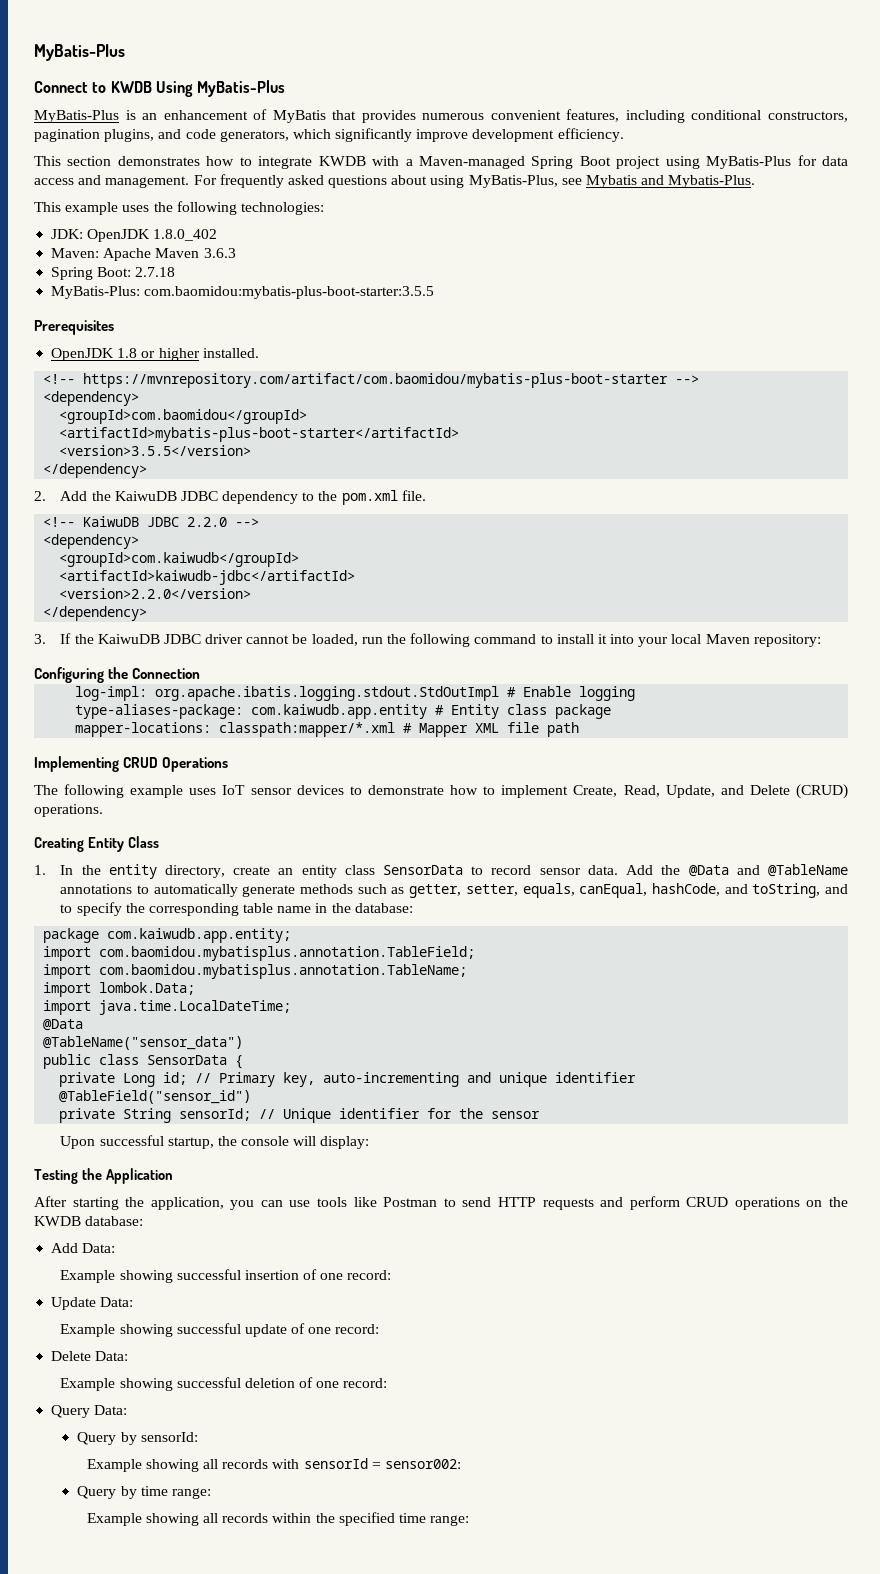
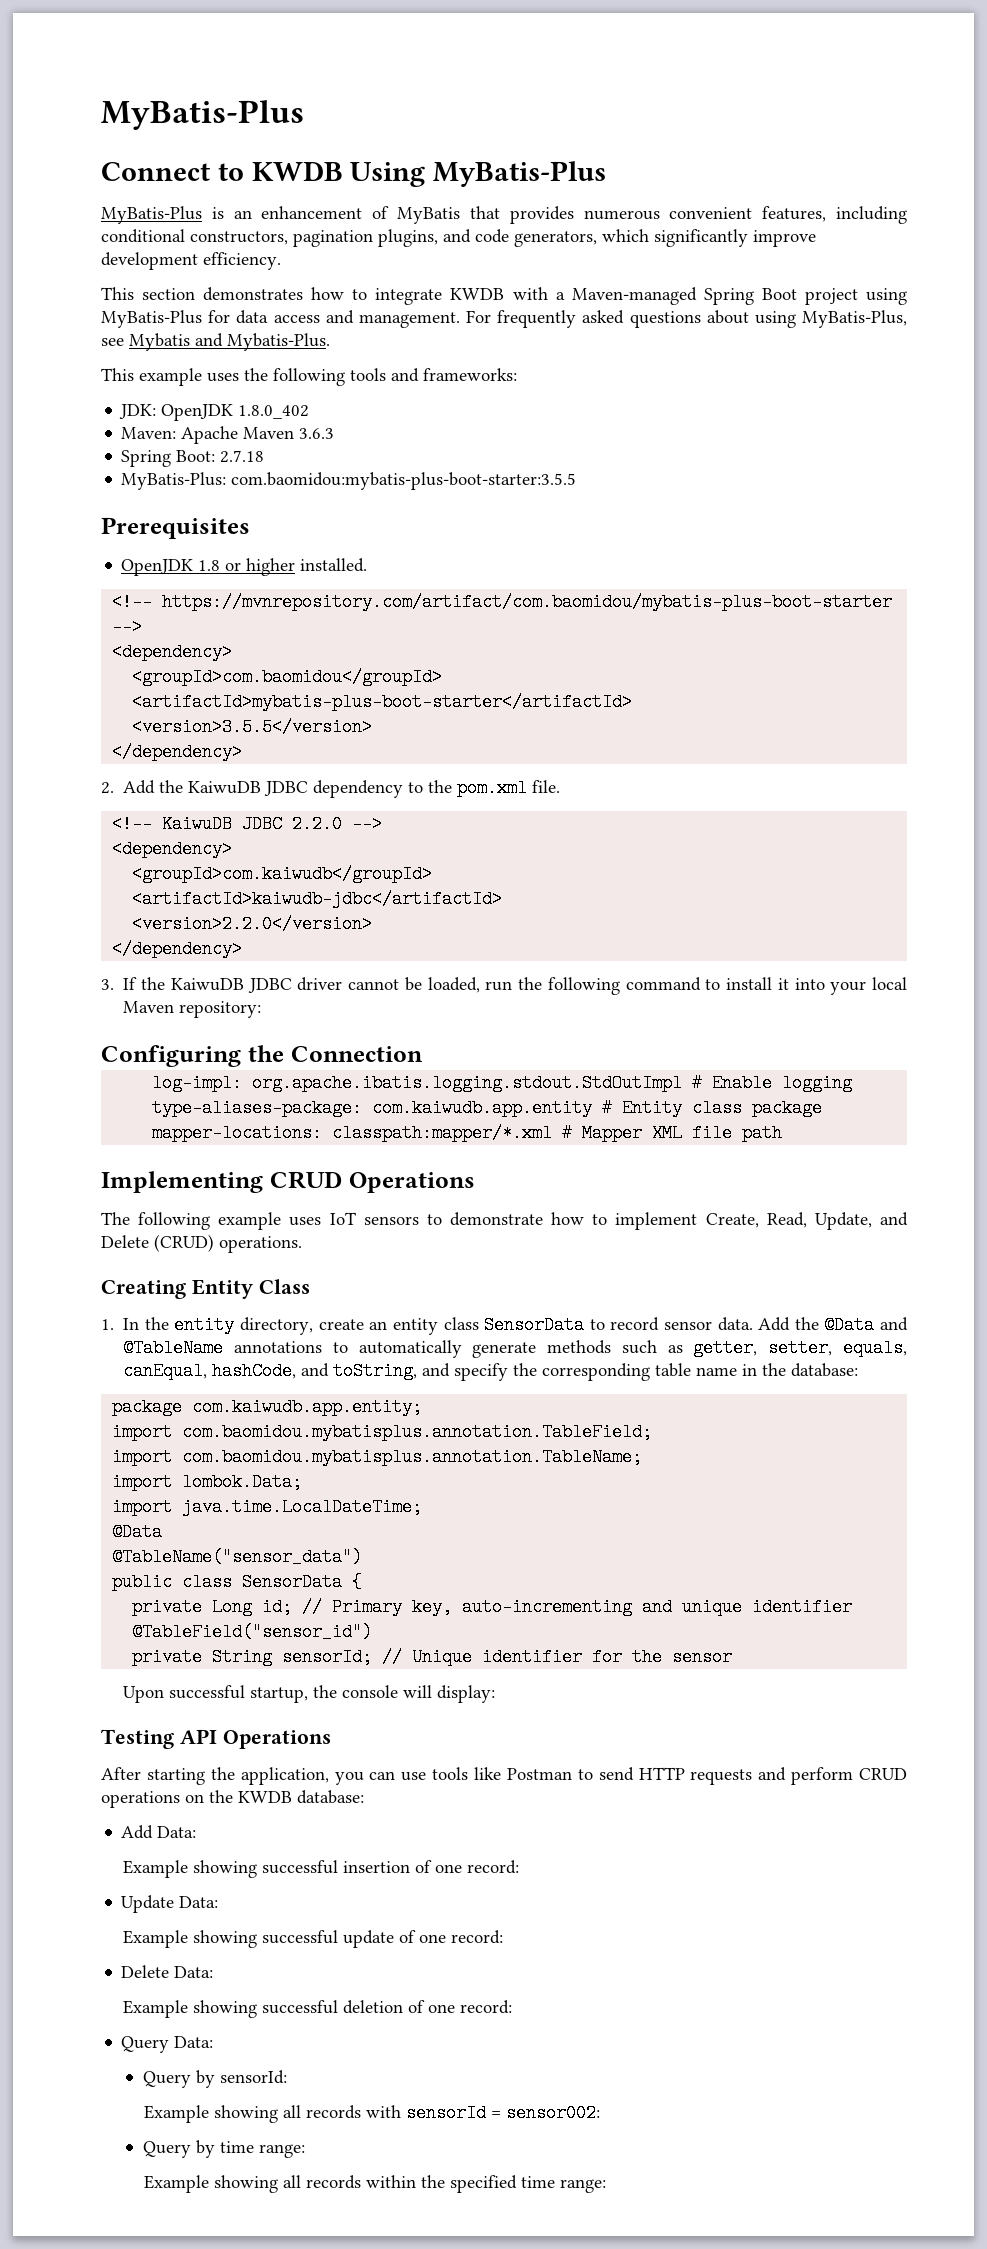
- This example uses the following technologies:
+ This example uses the following tools and frameworks:
- The following example uses IoT sensor devices to demonstrate how to implement Create, Read, Update, and Delete (CRUD) operations.
+ The following example uses IoT sensors to demonstrate how to implement Create, Read, Update, and Delete (CRUD) operations.
- Add the @Data and @TableName annotations to automatically generate methods such as getter, setter, equals, canEqual, hashCode, and toString, and to specify the corresponding table name in the database:
+ Add the @Data and @TableName annotations to automatically generate methods such as getter, setter, equals, canEqual, hashCode, and toString, and specify the corresponding table name in the database:
- Testing the Application
+ Testing API Operations

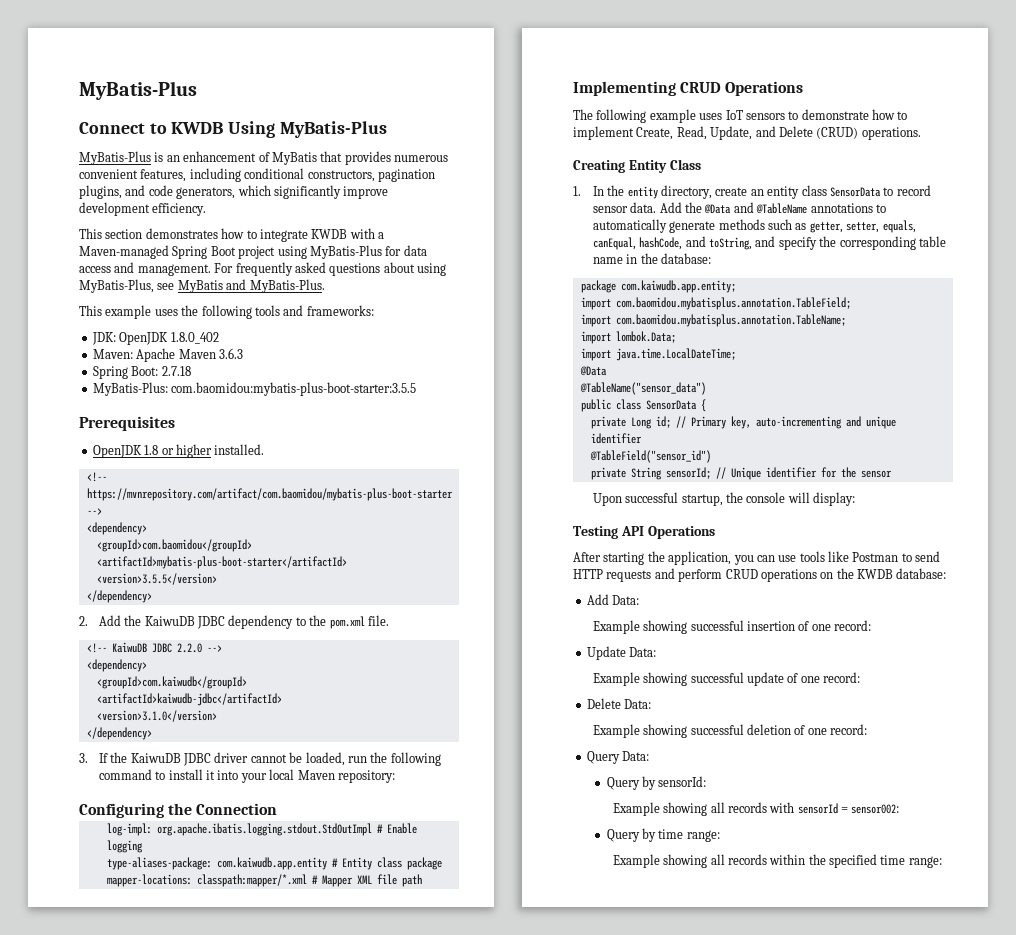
- For frequently asked questions about using MyBatis-Plus, see Mybatis and Mybatis-Plus.
+ For frequently asked questions about using MyBatis-Plus, see MyBatis and MyBatis-Plus.
- <version>2.2.0</version>
+ <version>3.1.0</version>

